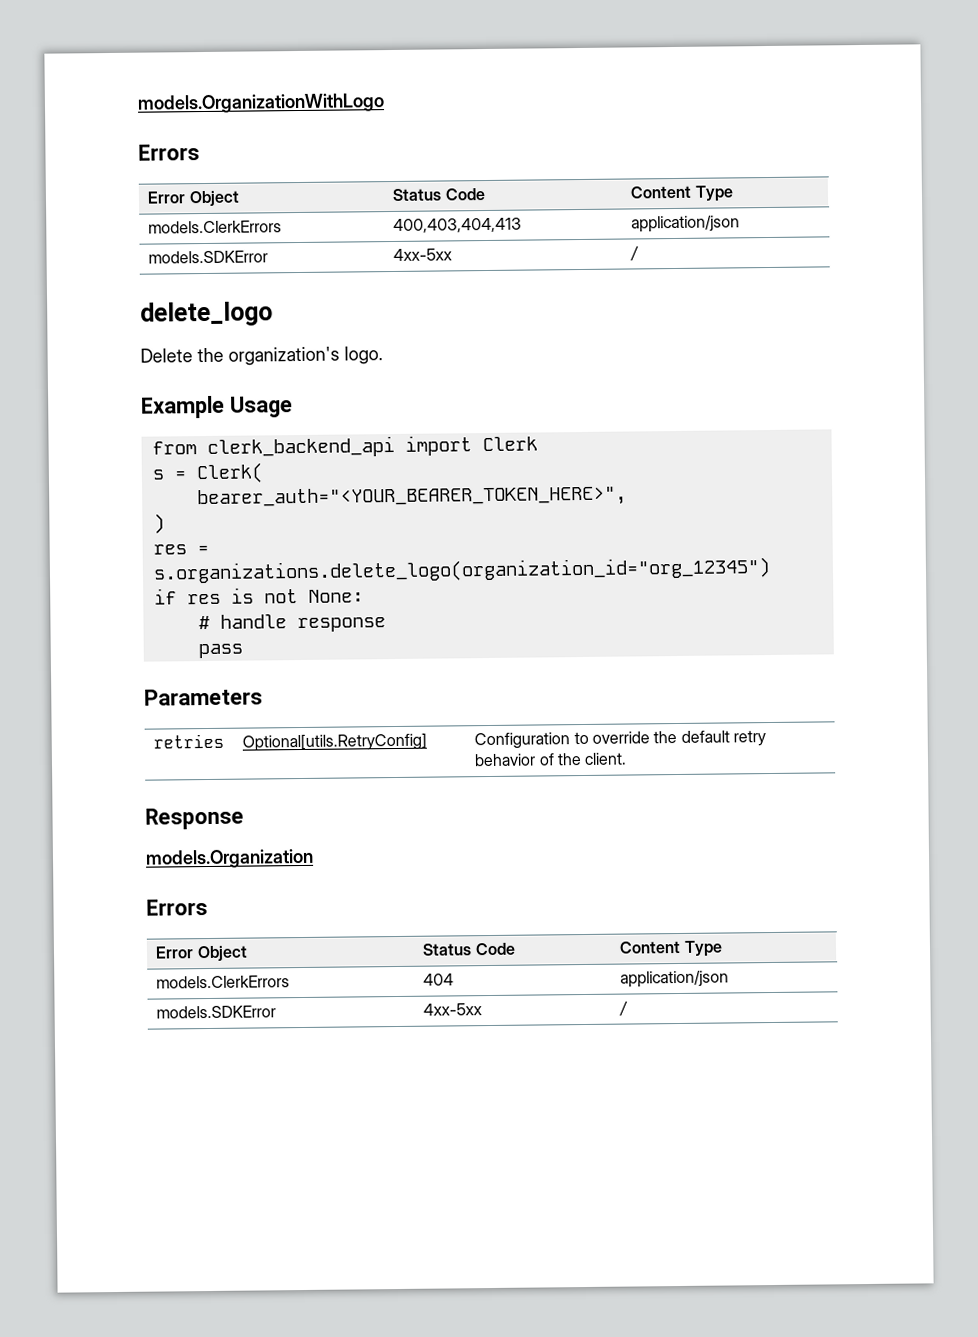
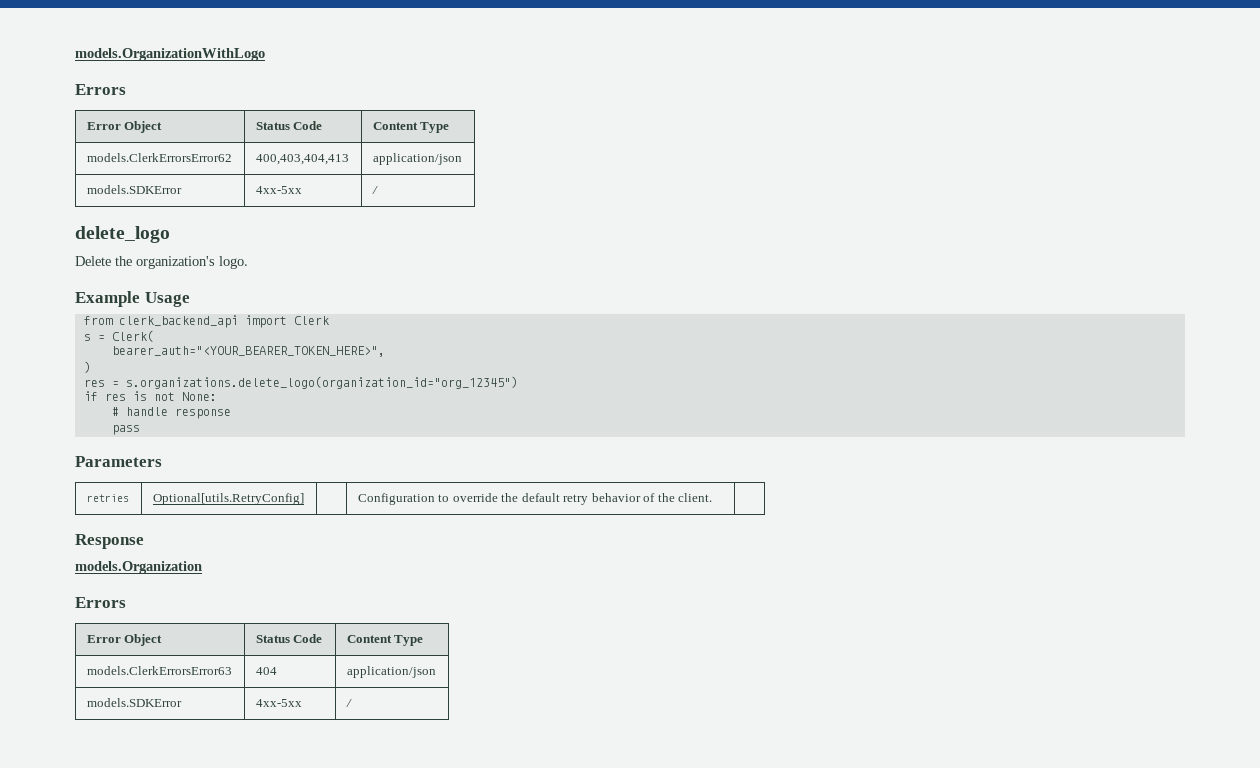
- models.ClerkErrors | 400,403,404,413 | application/json
+ models.ClerkErrorsError62 | 400,403,404,413 | application/json
- models.ClerkErrors | 404 | application/json
+ models.ClerkErrorsError63 | 404 | application/json

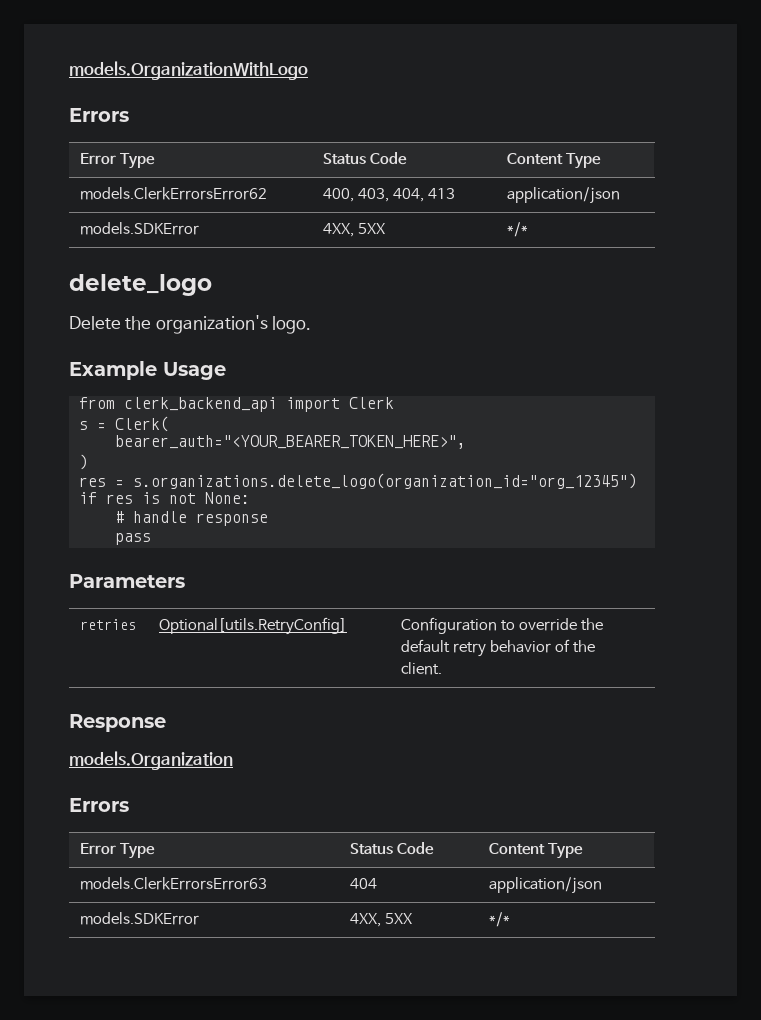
  models.OrganizationWithLogo
  Errors
- Error Object | Status Code | Content Type
+ Error Type | Status Code | Content Type
- models.ClerkErrorsError62 | 400,403,404,413 | application/json
- models.SDKError | 4xx-5xx | /
+ models.ClerkErrorsError62 | 400, 403, 404, 413 | application/json
+ models.SDKError | 4XX, 5XX | */*
  models.Organization
  Errors
- Error Object | Status Code | Content Type
+ Error Type | Status Code | Content Type
  models.ClerkErrorsError63 | 404 | application/json
- models.SDKError | 4xx-5xx | /
+ models.SDKError | 4XX, 5XX | */*

